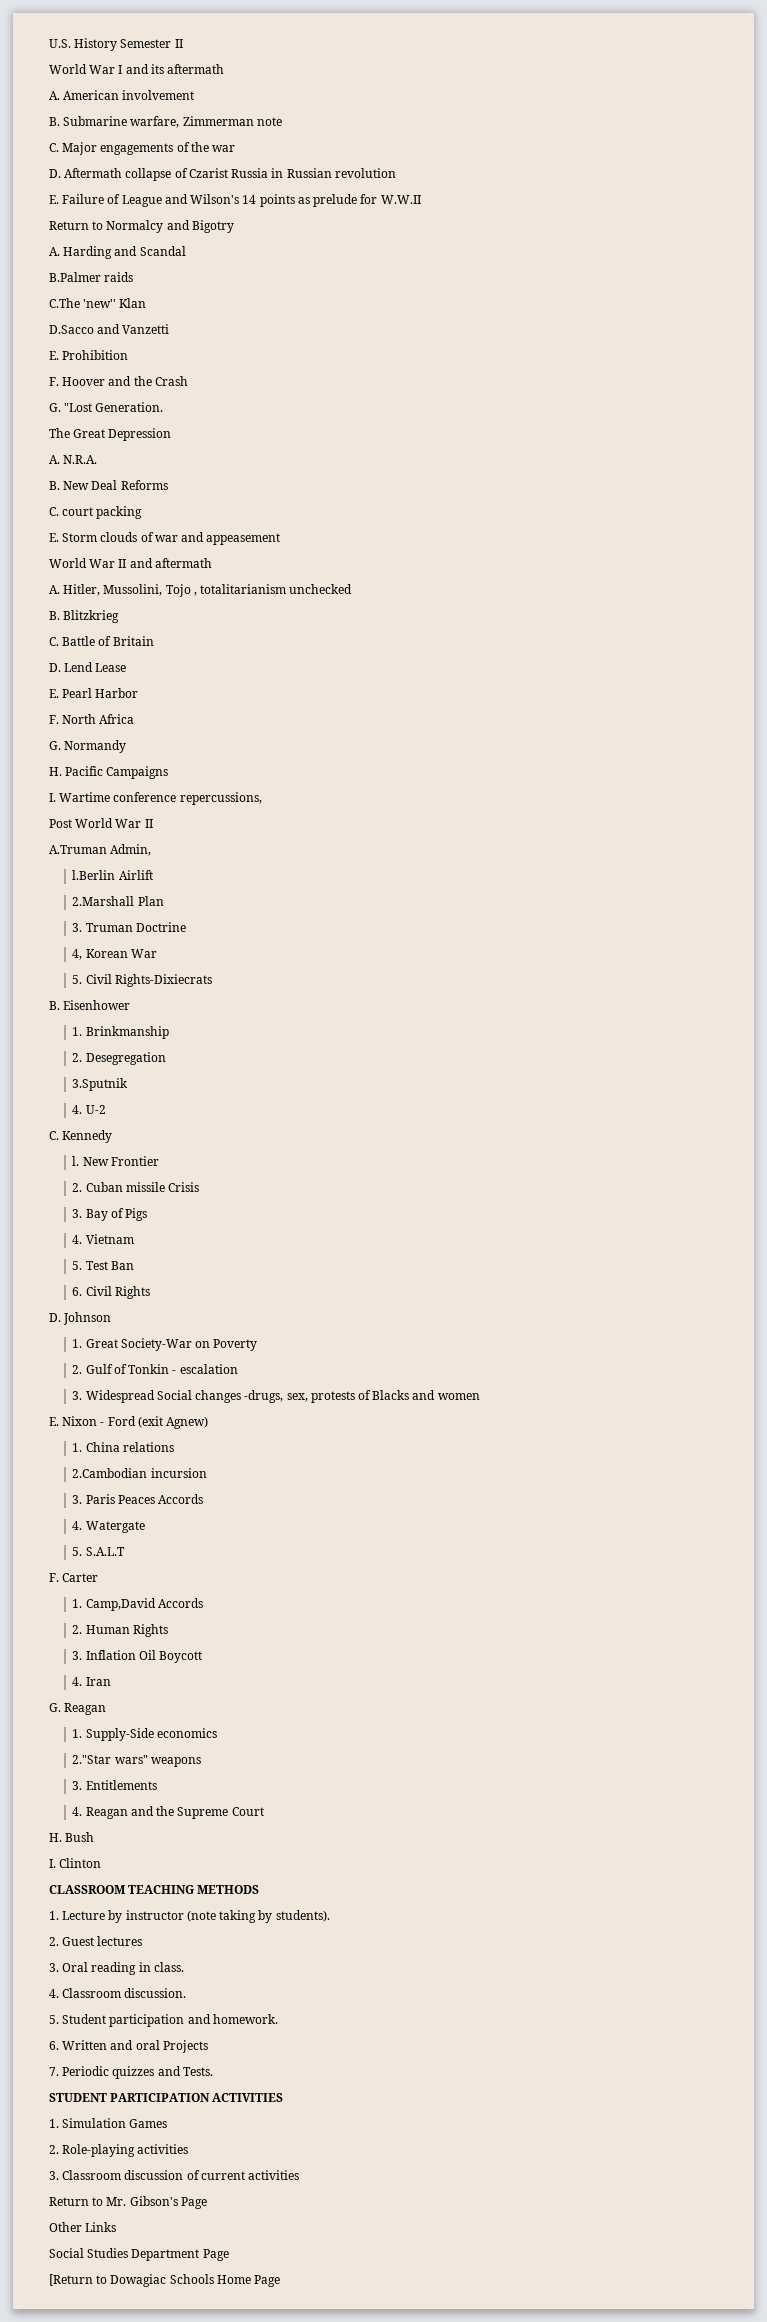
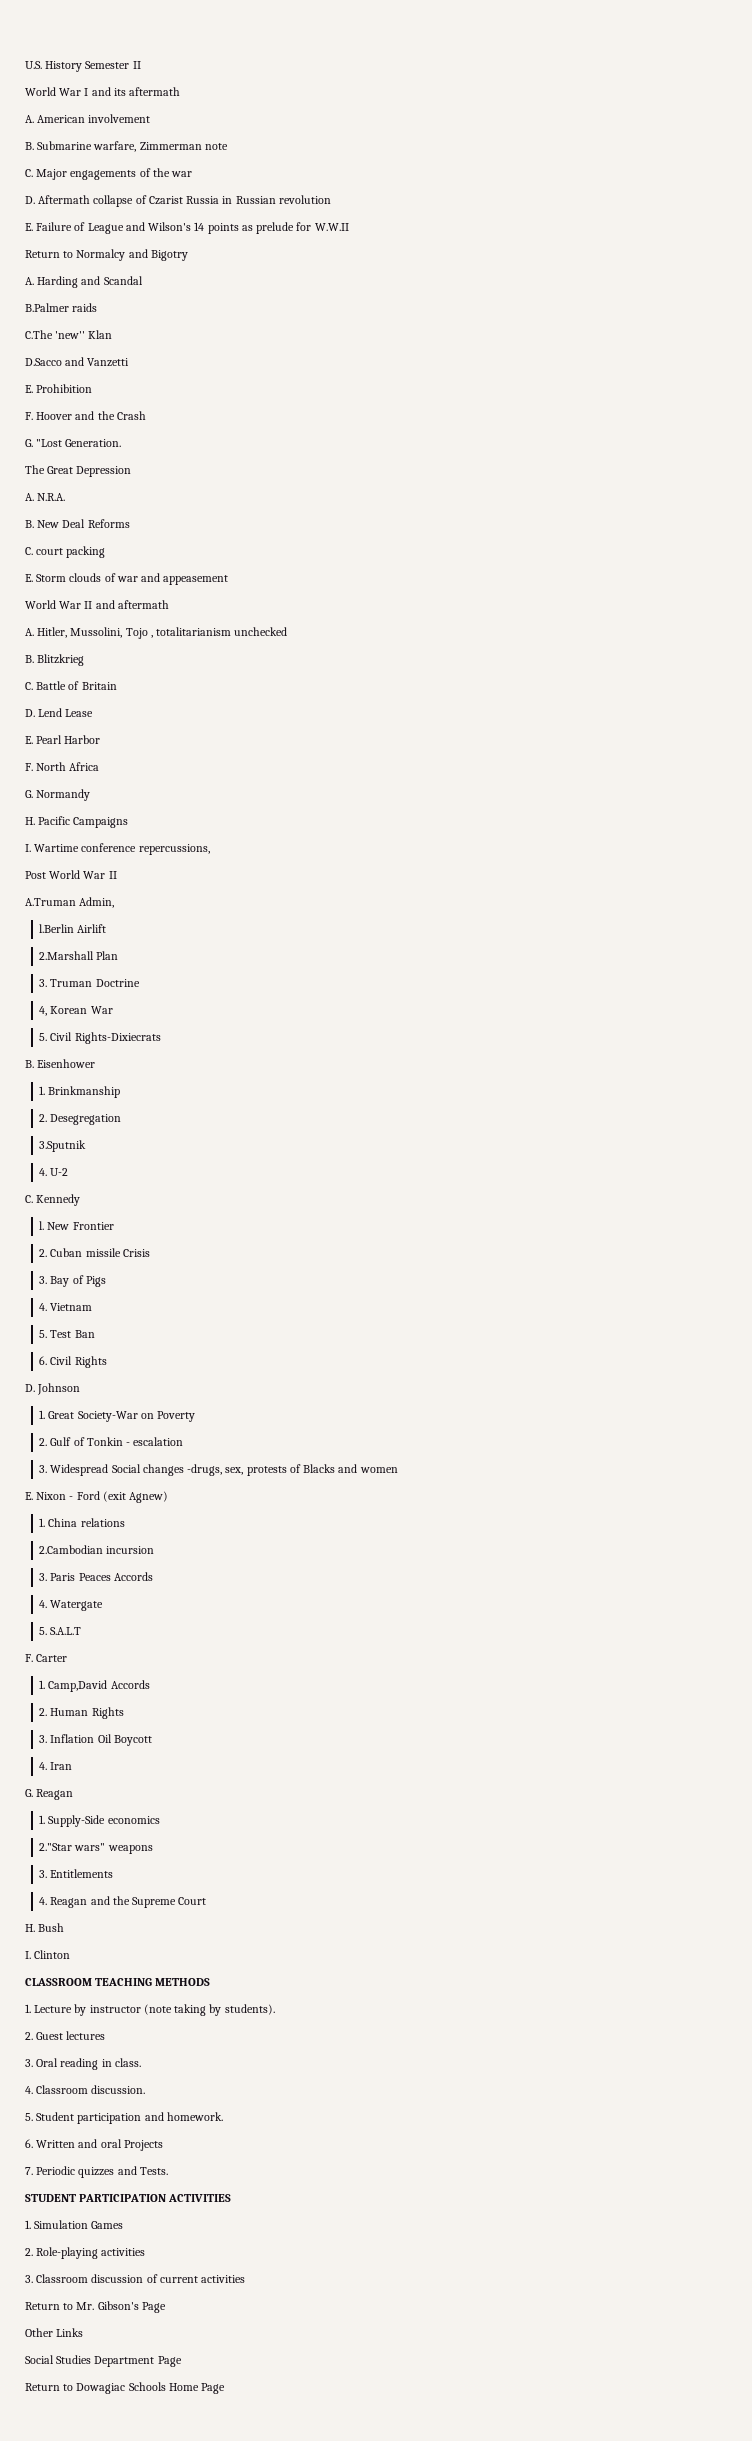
- [Return to Dowagiac Schools Home Page
+ Return to Dowagiac Schools Home Page

